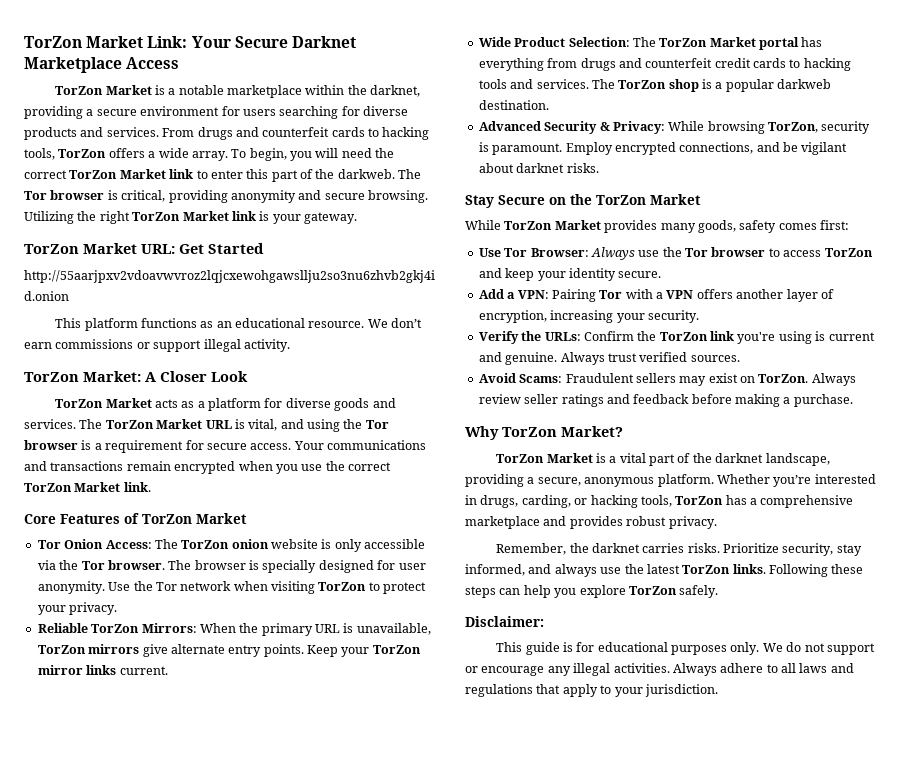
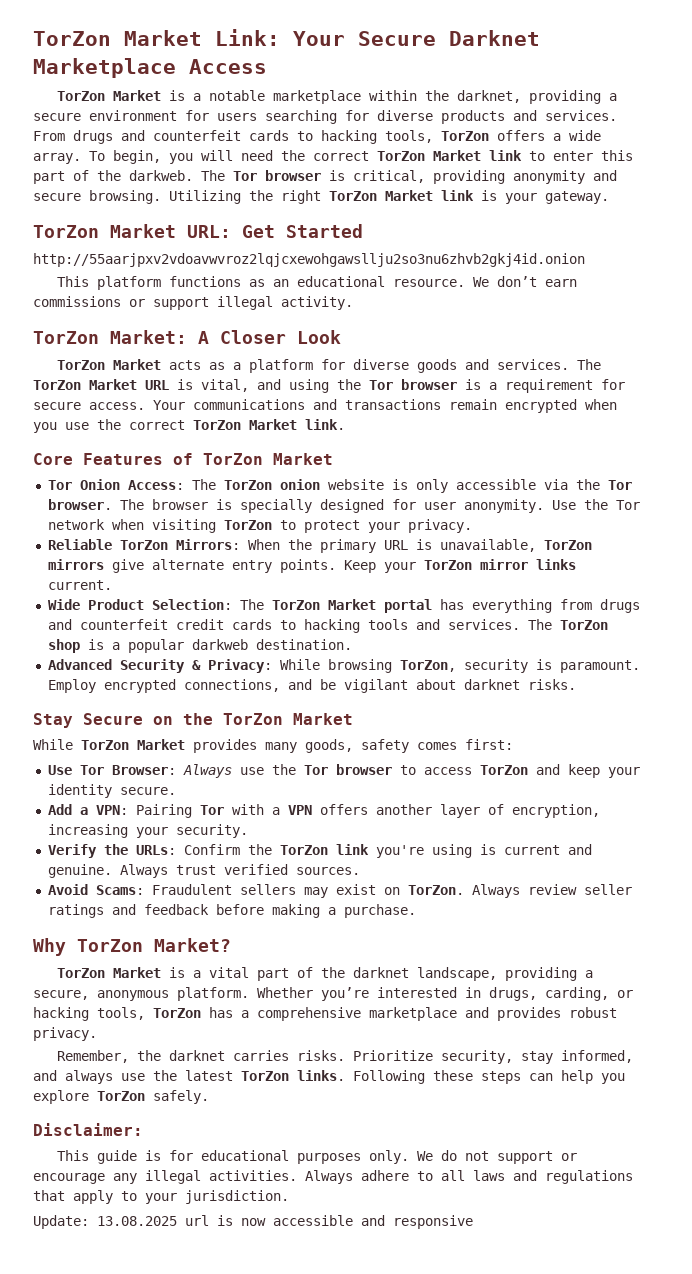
+ Update: 13.08.2025 url is now accessible and responsive

